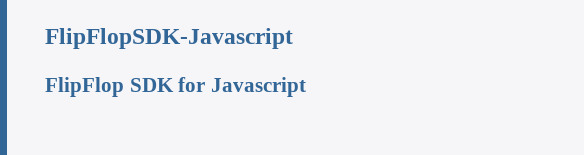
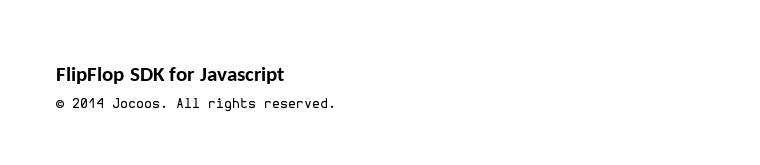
- FlipFlopSDK-Javascript
+ © 2014 Jocoos. All rights reserved.

